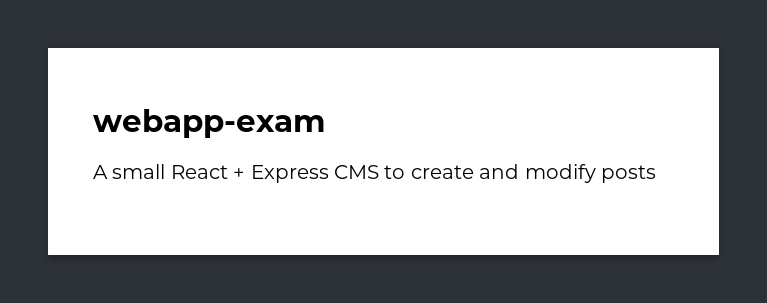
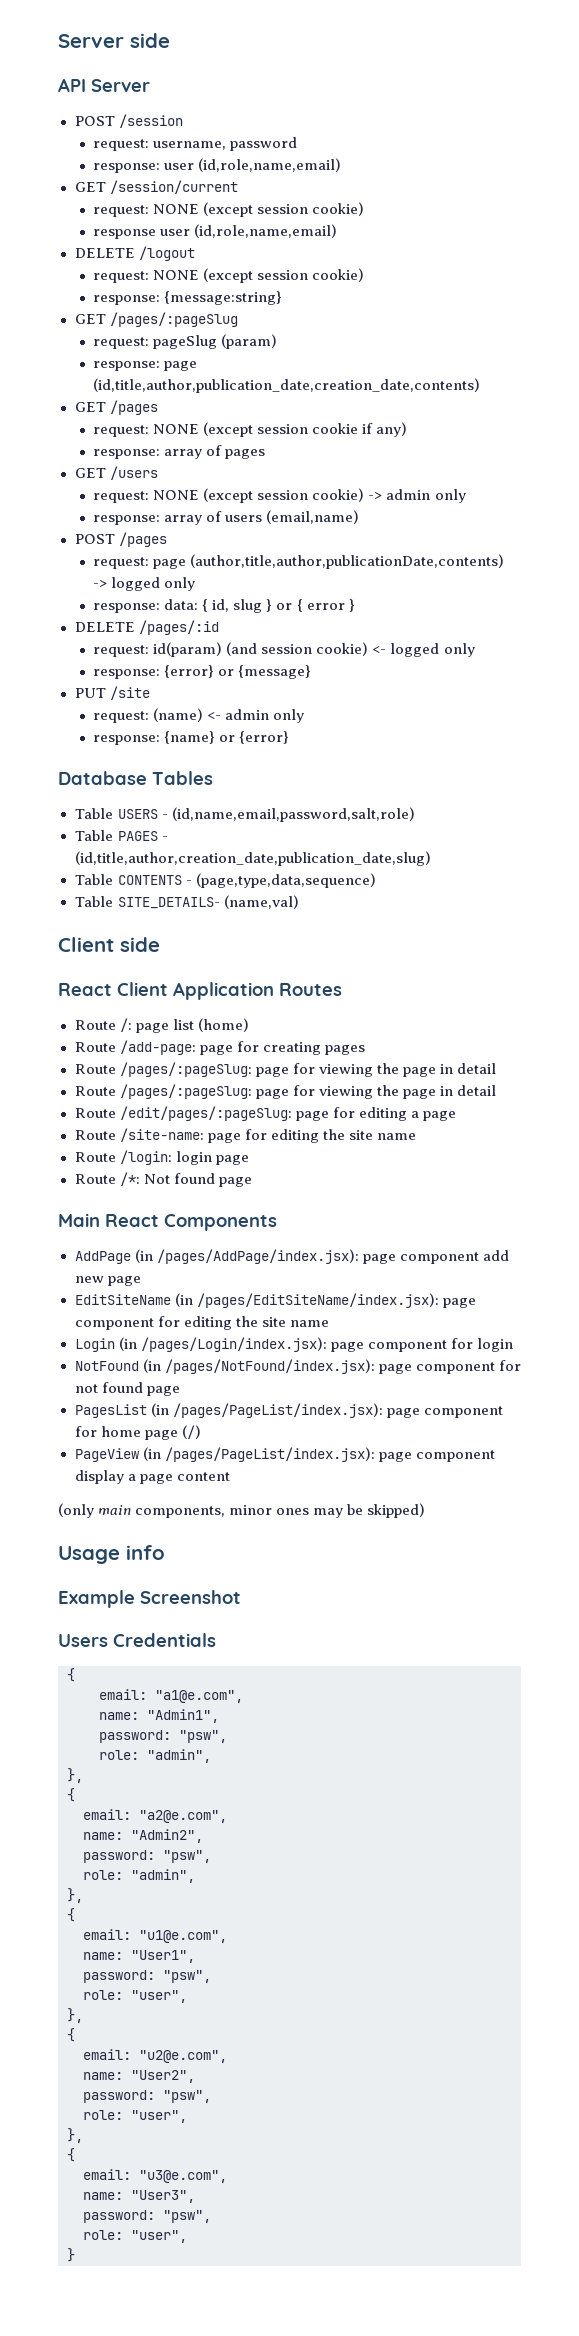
- webapp-exam
- A small React + Express CMS to create and modify posts
+ Server side
+ API Server
+ POST /session
+ request: username, password
+ response: user (id,role,name,email)
+ GET /session/current
+ request: NONE (except session cookie)
+ response user (id,role,name,email)
+ DELETE /logout
+ request: NONE (except session cookie)
+ response: {message:string}
+ GET /pages/:pageSlug
+ request: pageSlug (param)
+ response: page (id,title,author,publication_date,creation_date,contents)
+ GET /pages
+ request: NONE (except session cookie if any)
+ response: array of pages
+ GET /users
+ request: NONE (except session cookie) -> admin only
+ response: array of users (email,name)
+ POST /pages
+ request: page (author,title,author,publicationDate,contents) -> logged only
+ response: data: { id, slug } or { error }
+ DELETE /pages/:id
+ request: id(param) (and session cookie) <- logged only
+ response: {error} or {message}
+ PUT /site
+ request: (name) <- admin only
+ response: {name} or {error}
+ Database Tables
+ Table USERS - (id,name,email,password,salt,role)
+ Table PAGES - (id,title,author,creation_date,publication_date,slug)
+ Table CONTENTS - (page,type,data,sequence)
+ Table SITE_DETAILS- (name,val)
+ Client side
+ React Client Application Routes
+ Route /: page list (home)
+ Route /add-page: page for creating pages
+ Route /pages/:pageSlug: page for viewing the page in detail
+ Route /pages/:pageSlug: page for viewing the page in detail
+ Route /edit/pages/:pageSlug: page for editing a page
+ Route /site-name: page for editing the site name
+ Route /login: login page
+ Route /*: Not found page
+ Main React Components
+ AddPage (in /pages/AddPage/index.jsx): page component add new page
+ EditSiteName (in /pages/EditSiteName/index.jsx): page component for editing the site name
+ Login (in /pages/Login/index.jsx): page component for login
+ NotFound (in /pages/NotFound/index.jsx): page component for not found page
+ PagesList (in /pages/PageList/index.jsx): page component for home page (/)
+ PageView (in /pages/PageList/index.jsx): page component display a page content
+ (only main components, minor ones may be skipped)
+ Usage info
+ Example Screenshot
+ Users Credentials
+ {
+ email: "a1@e.com",
+ name: "Admin1",
+ password: "psw",
+ role: "admin",
+ },
+ {
+ email: "a2@e.com",
+ name: "Admin2",
+ password: "psw",
+ role: "admin",
+ },
+ {
+ email: "u1@e.com",
+ name: "User1",
+ password: "psw",
+ role: "user",
+ },
+ {
+ email: "u2@e.com",
+ name: "User2",
+ password: "psw",
+ role: "user",
+ },
+ {
+ email: "u3@e.com",
+ name: "User3",
+ password: "psw",
+ role: "user",
+ }

